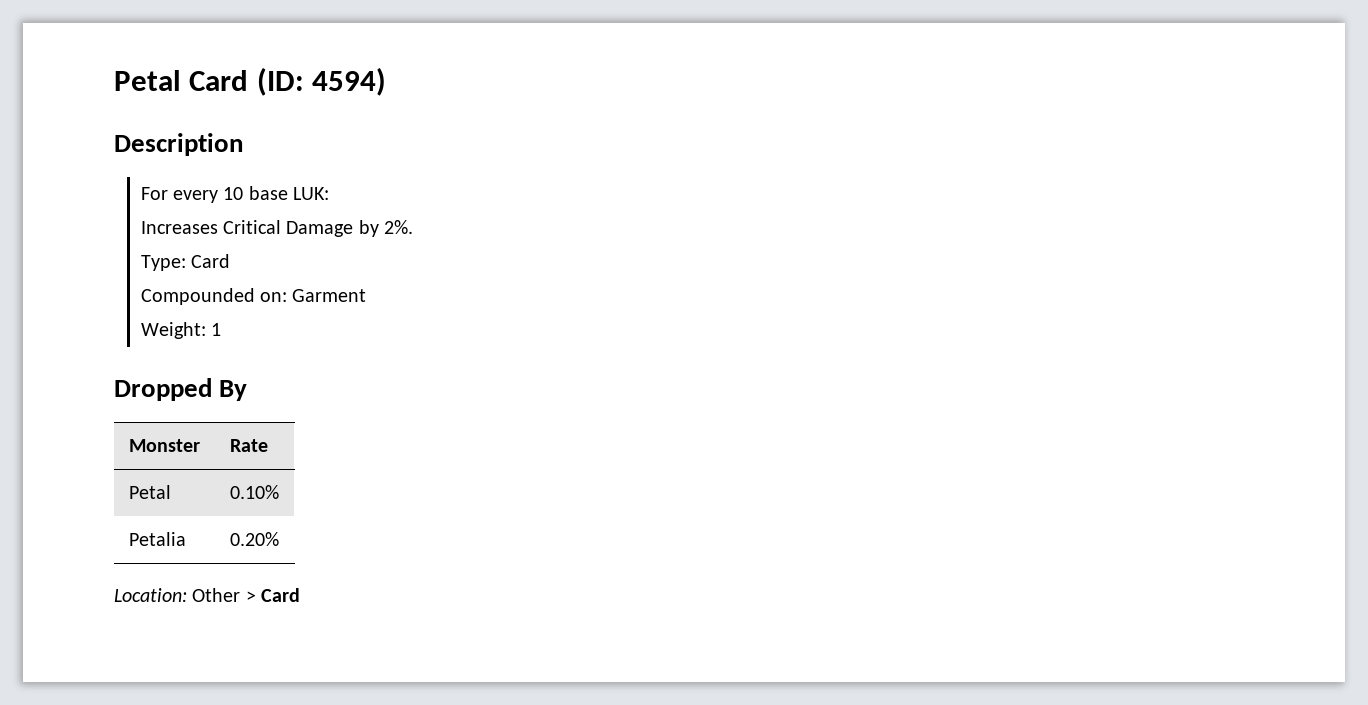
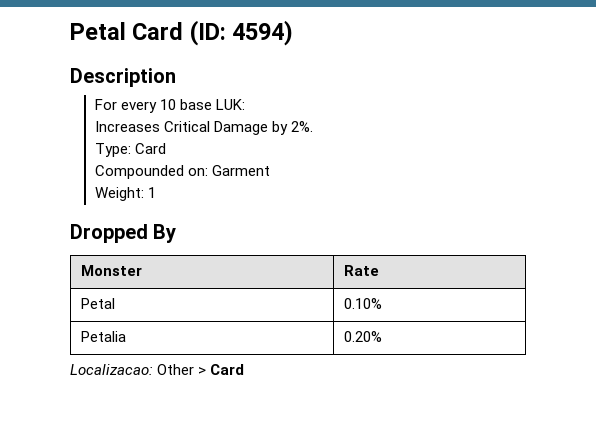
- Location: Other > Card
+ Localizacao: Other > Card

